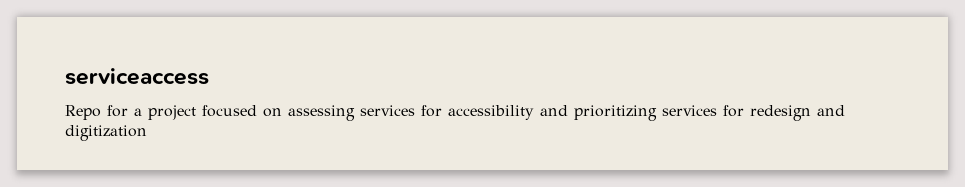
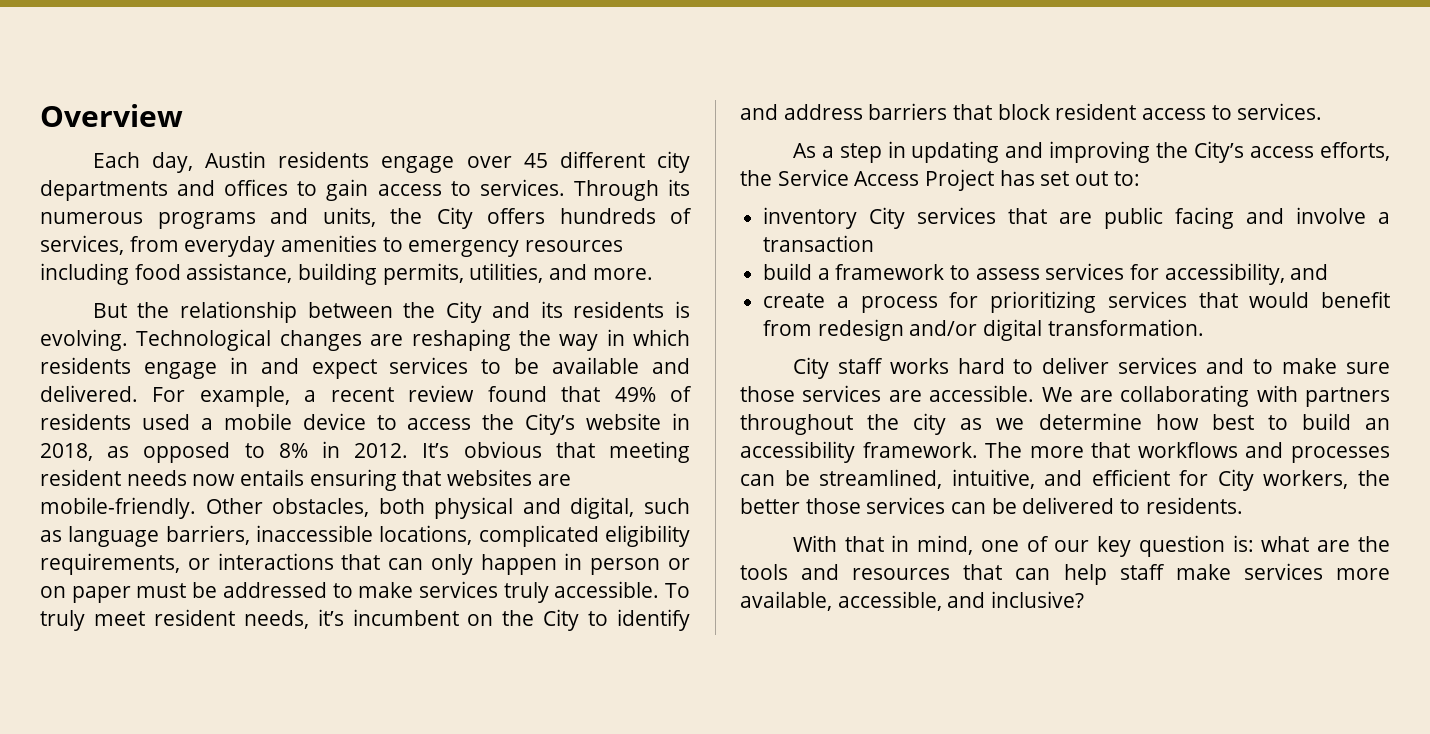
- serviceaccess
- Repo for a project focused on assessing services for accessibility and prioritizing services for redesign and digitization
+ Overview
+ Each day, Austin residents engage over 45 different city departments and offices to gain access to services. Through its numerous programs and units, the City offers hundreds of services, from everyday amenities to emergency resources including food assistance, building permits, utilities, and more.
+ But the relationship between the City and its residents is evolving. Technological changes are reshaping the way in which residents engage in and expect services to be available and delivered. For example, a recent review found that 49% of residents used a mobile device to access the City’s website in 2018, as opposed to 8% in 2012. It’s obvious that meeting resident needs now entails ensuring that websites are mobile-friendly. Other obstacles, both physical and digital, such as language barriers, inaccessible locations, complicated eligibility requirements, or interactions that can only happen in person or on paper must be addressed to make services truly accessible. To truly meet resident needs, it’s incumbent on the City to identify and address barriers that block resident access to services.
+ As a step in updating and improving the City’s access efforts, the Service Access Project has set out to:
+ inventory City services that are public facing and involve a transaction
+ build a framework to assess services for accessibility, and
+ create a process for prioritizing services that would benefit from redesign and/or digital transformation.
+ City staff works hard to deliver services and to make sure those services are accessible. We are collaborating with partners throughout the city as we determine how best to build an accessibility framework. The more that workflows and processes can be streamlined, intuitive, and efficient for City workers, the better those services can be delivered to residents.
+ With that in mind, one of our key question is: what are the tools and resources that can help staff make services more available, accessible, and inclusive?

